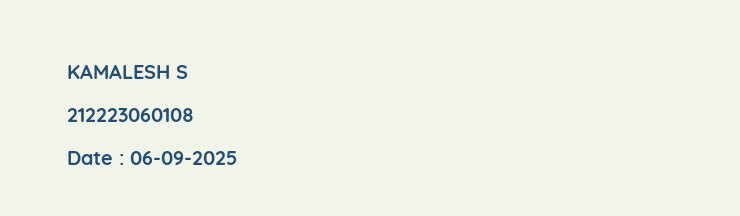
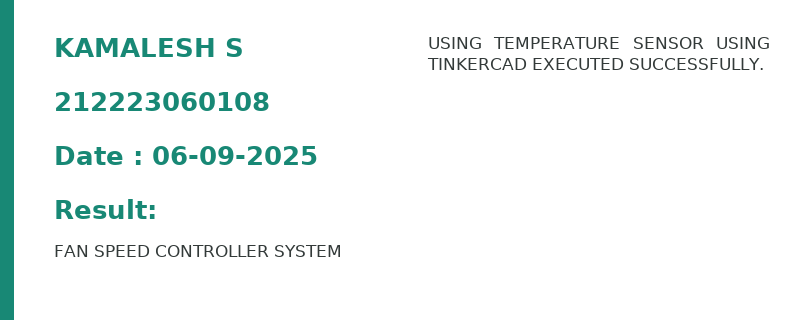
+ Result:
+ FAN SPEED CONTROLLER SYSTEM USING TEMPERATURE SENSOR USING TINKERCAD EXECUTED SUCCESSFULLY.

